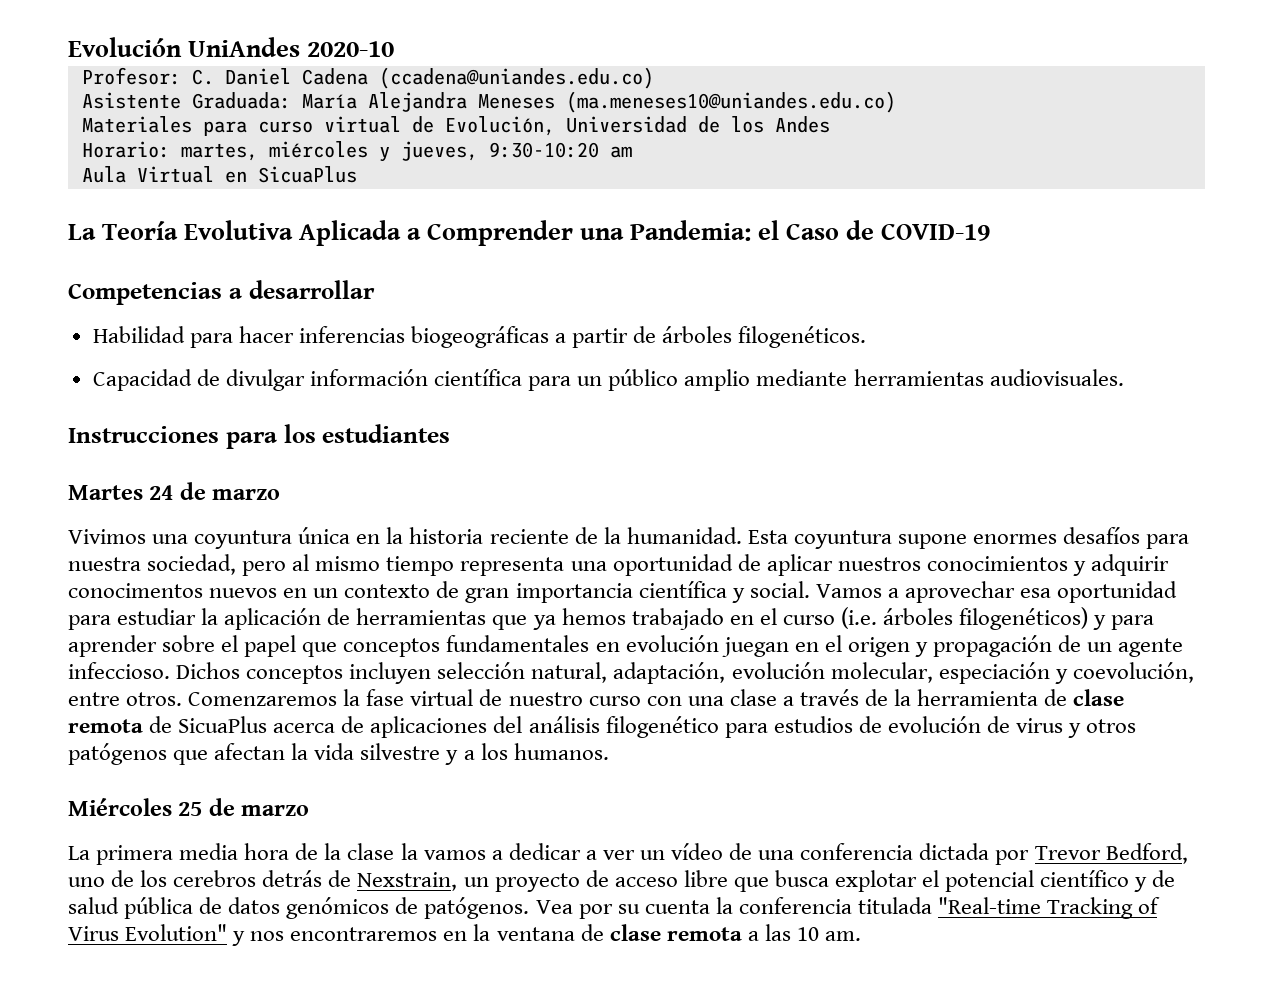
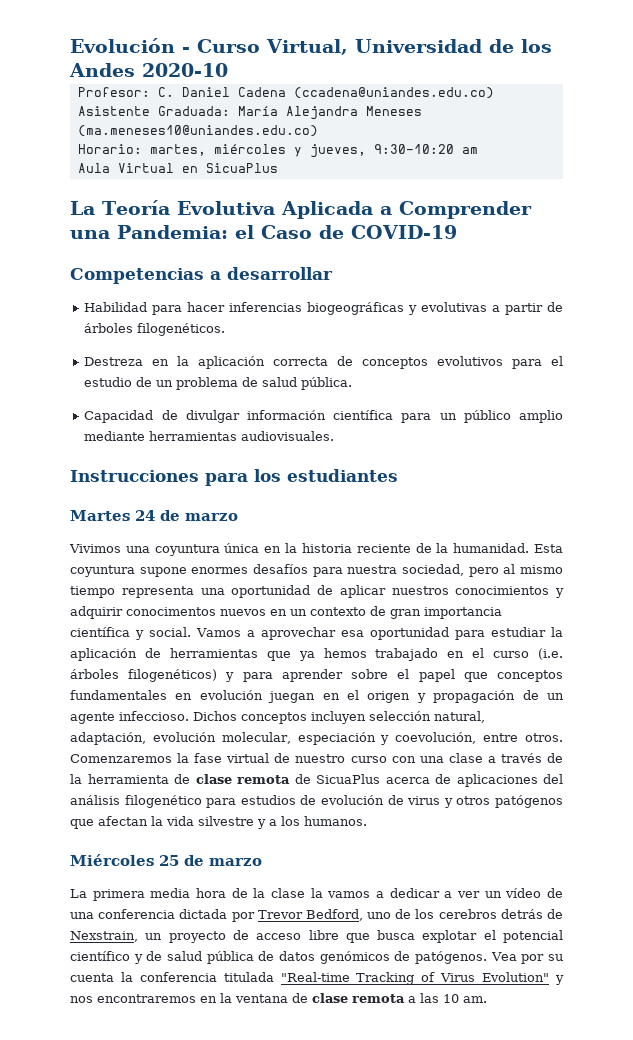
- Evolución UniAndes 2020-10
+ Evolución - Curso Virtual, Universidad de los Andes 2020-10
- Materiales para curso virtual de Evolución, Universidad de los Andes
- Habilidad para hacer inferencias biogeográficas a partir de árboles filogenéticos.
+ Habilidad para hacer inferencias biogeográficas y evolutivas a partir de árboles filogenéticos.
+ Destreza en la aplicación correcta de conceptos evolutivos para el estudio de un problema de salud pública.

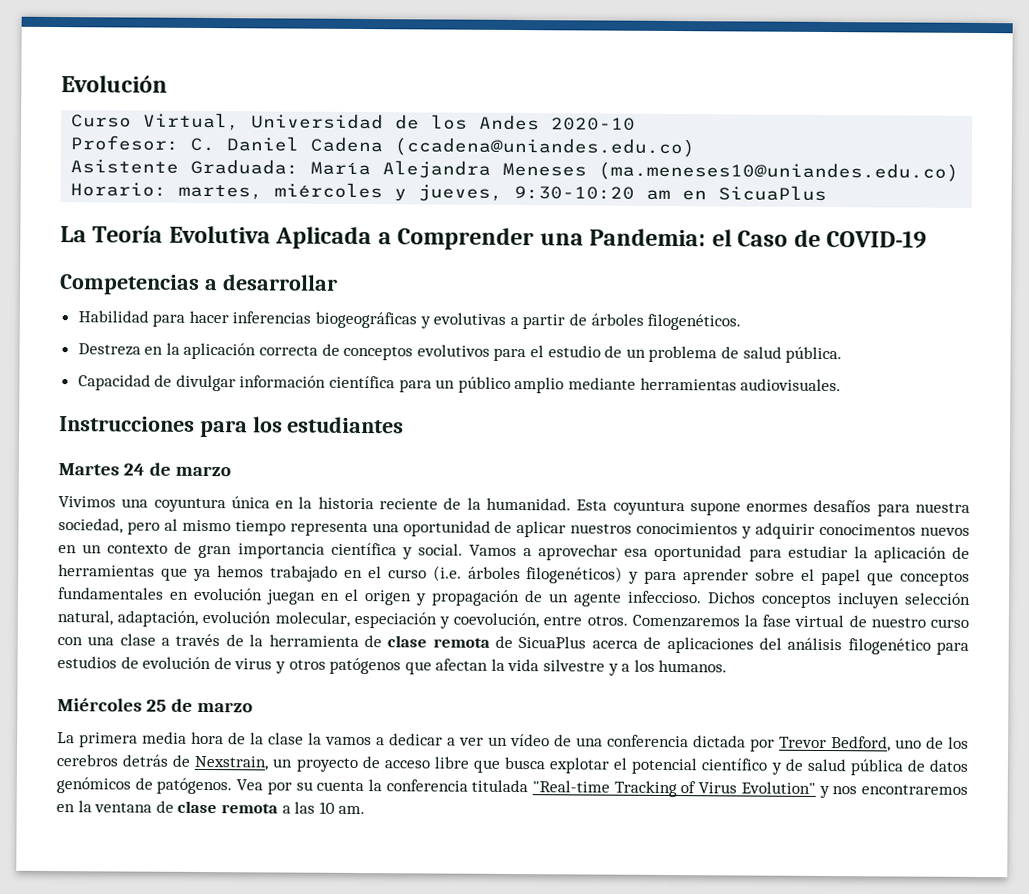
- Evolución - Curso Virtual, Universidad de los Andes 2020-10
+ Evolución
+ Curso Virtual, Universidad de los Andes 2020-10
- Horario: martes, miércoles y jueves, 9:30-10:20 am
- Aula Virtual en SicuaPlus
+ Horario: martes, miércoles y jueves, 9:30-10:20 am en SicuaPlus

